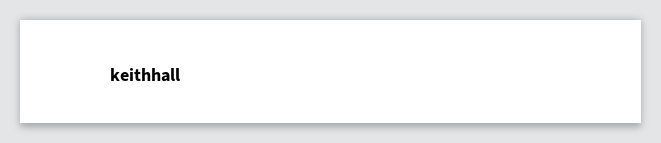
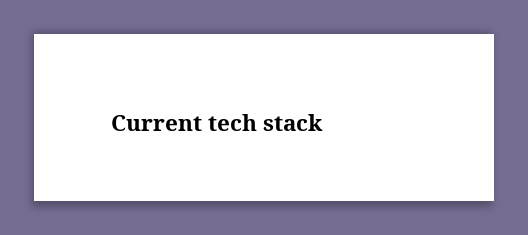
- keithhall
+ Current tech stack

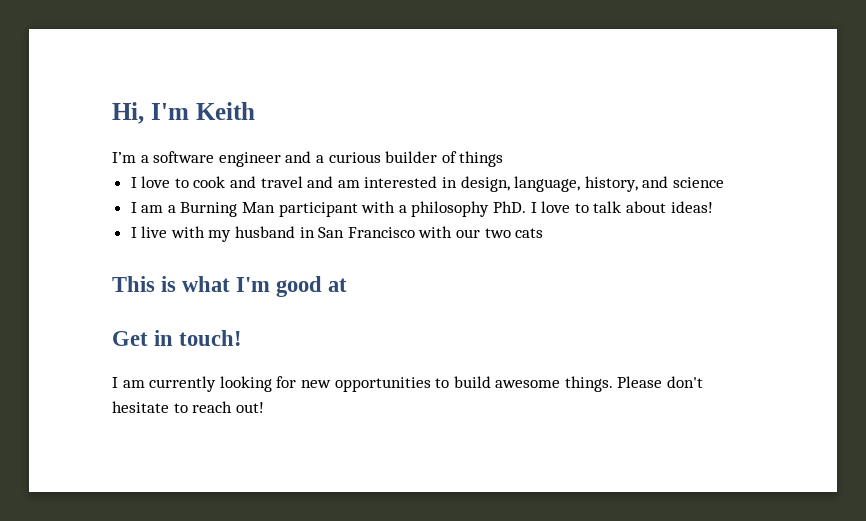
- Current tech stack
+ Hi, I'm Keith
+ I’m a software engineer and a curious builder of things
+ I love to cook and travel and am interested in design, language, history, and science
+ I am a Burning Man participant with a philosophy PhD. I love to talk about ideas!
+ I live with my husband in San Francisco with our two cats
+ This is what I'm good at
+ Get in touch!
+ I am currently looking for new opportunities to build awesome things. Please don't hesitate to reach out!

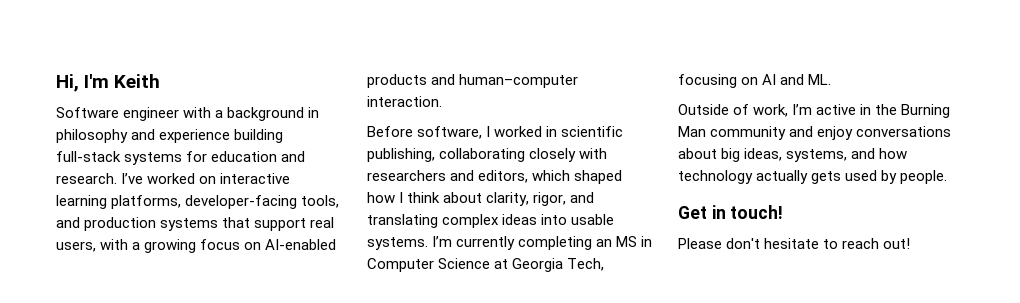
- I’m a software engineer and a curious builder of things
- I love to cook and travel and am interested in design, language, history, and science
- I am a Burning Man participant with a philosophy PhD. I love to talk about ideas!
- I live with my husband in San Francisco with our two cats
- This is what I'm good at
+ Software engineer with a background in philosophy and experience building full-stack systems for education and research. I’ve worked on interactive learning platforms, developer-facing tools, and production systems that support real users, with a growing focus on AI-enabled products and human–computer interaction.
+ Before software, I worked in scientific publishing, collaborating closely with researchers and editors, which shaped how I think about clarity, rigor, and translating complex ideas into usable systems. I’m currently completing an MS in Computer Science at Georgia Tech, focusing on AI and ML.
+ Outside of work, I’m active in the Burning Man community and enjoy conversations about big ideas, systems, and how technology actually gets used by people.
  Get in touch!
- I am currently looking for new opportunities to build awesome things. Please don't hesitate to reach out!
+ Please don't hesitate to reach out!

